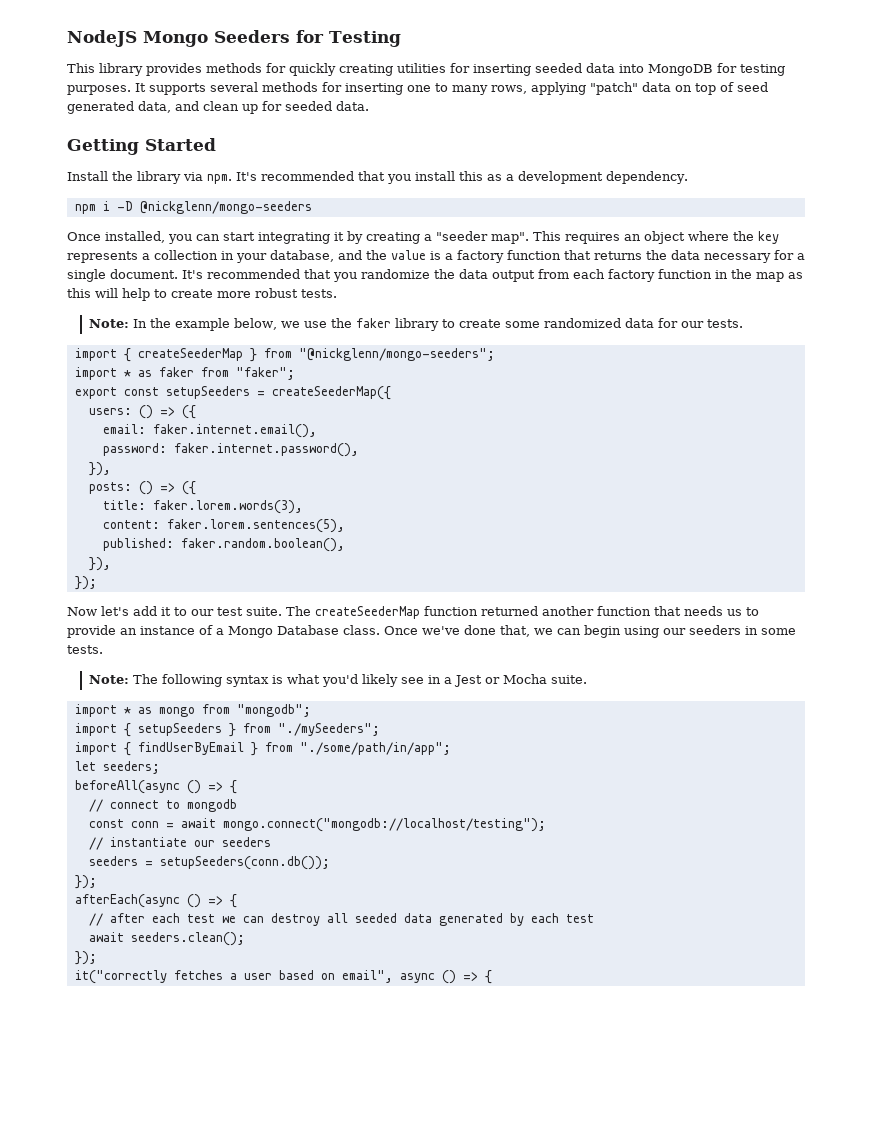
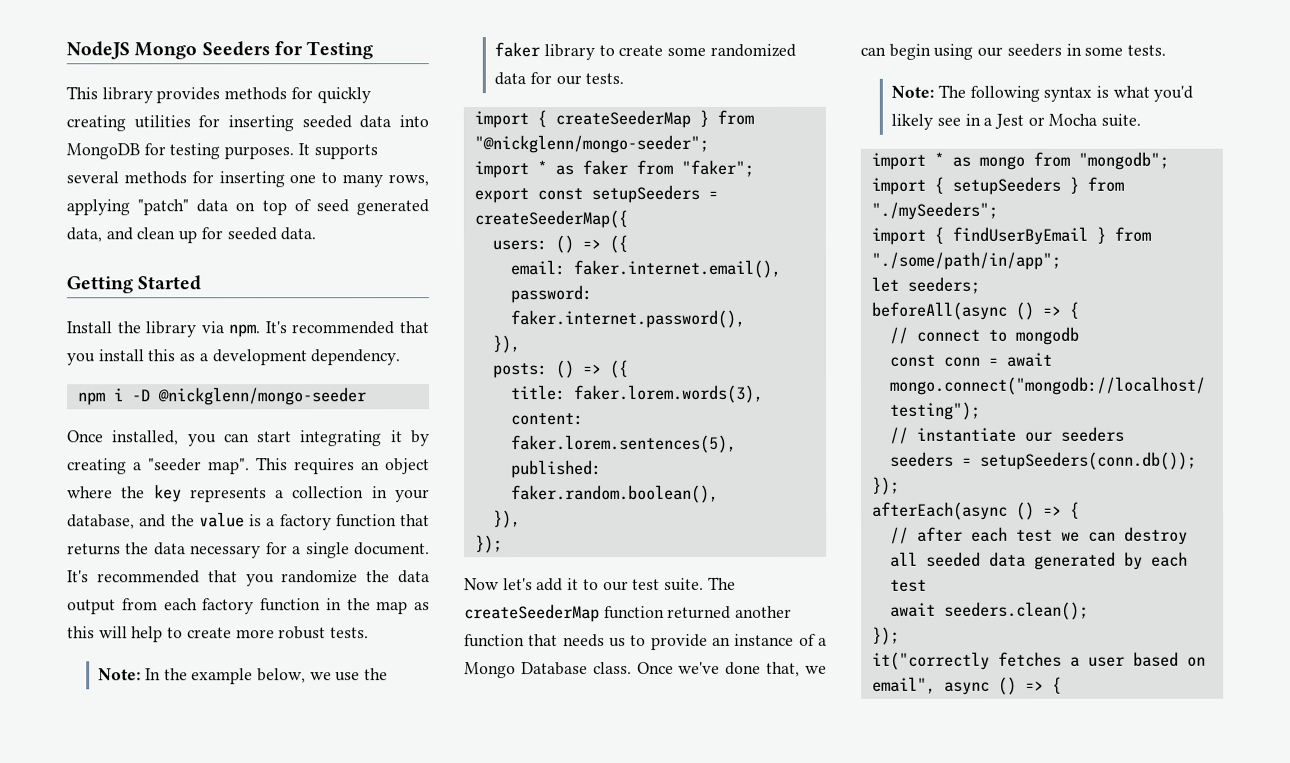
- npm i -D @nickglenn/mongo-seeders
+ npm i -D @nickglenn/mongo-seeder
- import { createSeederMap } from "@nickglenn/mongo-seeders";
+ import { createSeederMap } from "@nickglenn/mongo-seeder";

